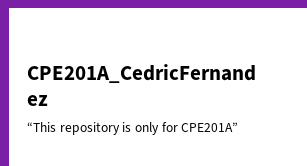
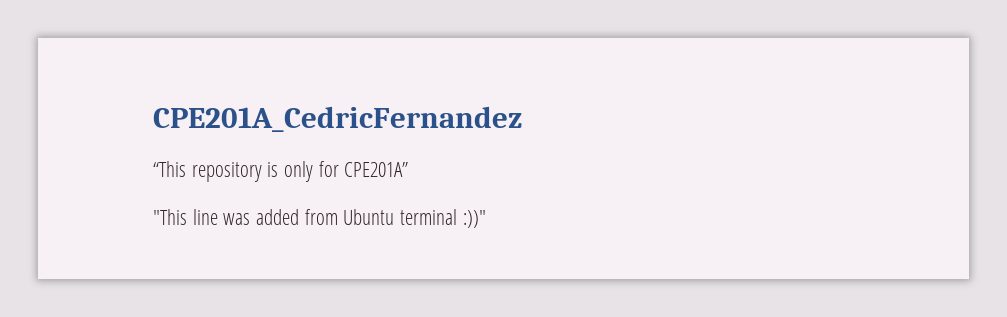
+ "This line was added from Ubuntu terminal :))"

